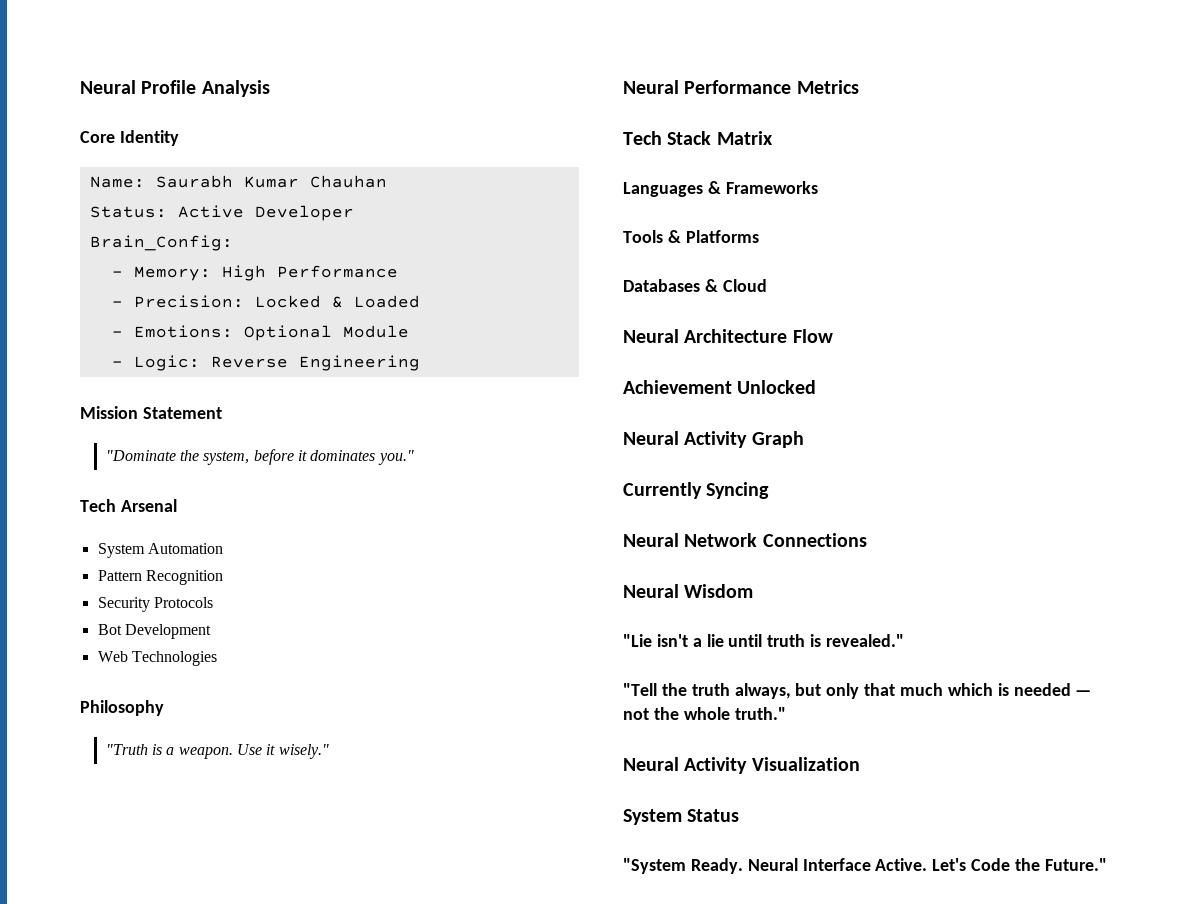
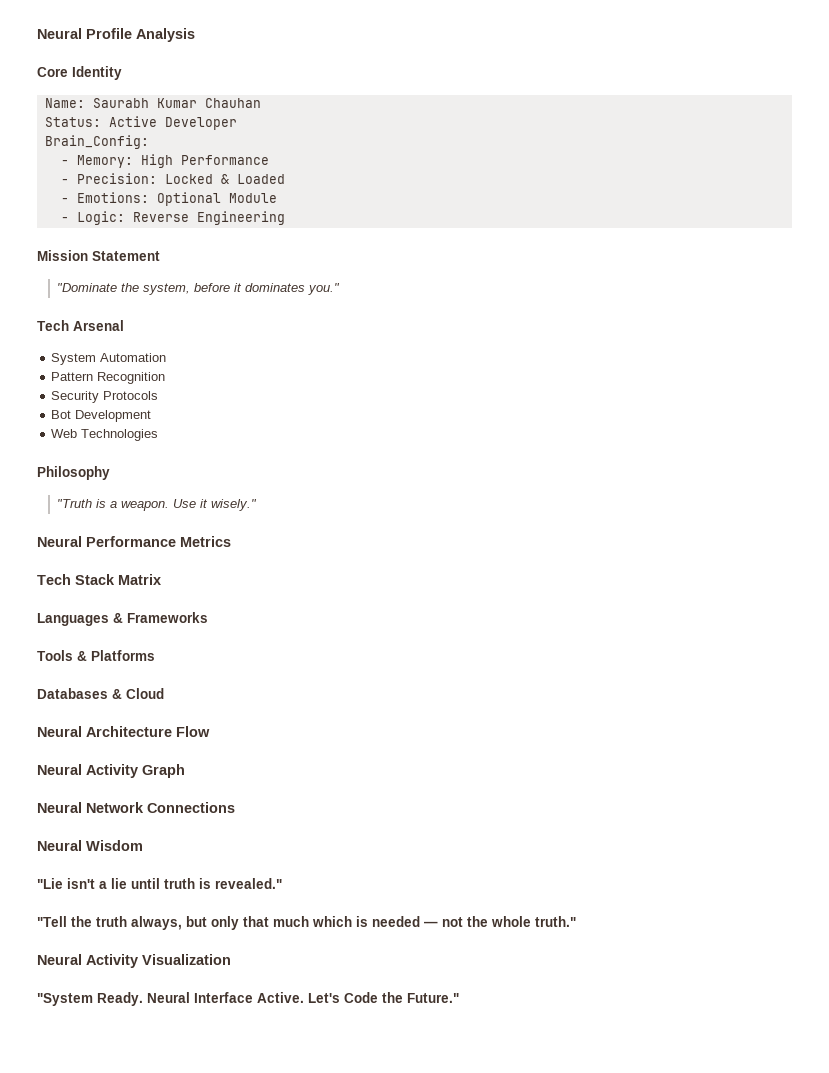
- Achievement Unlocked
- Currently Syncing
- System Status

